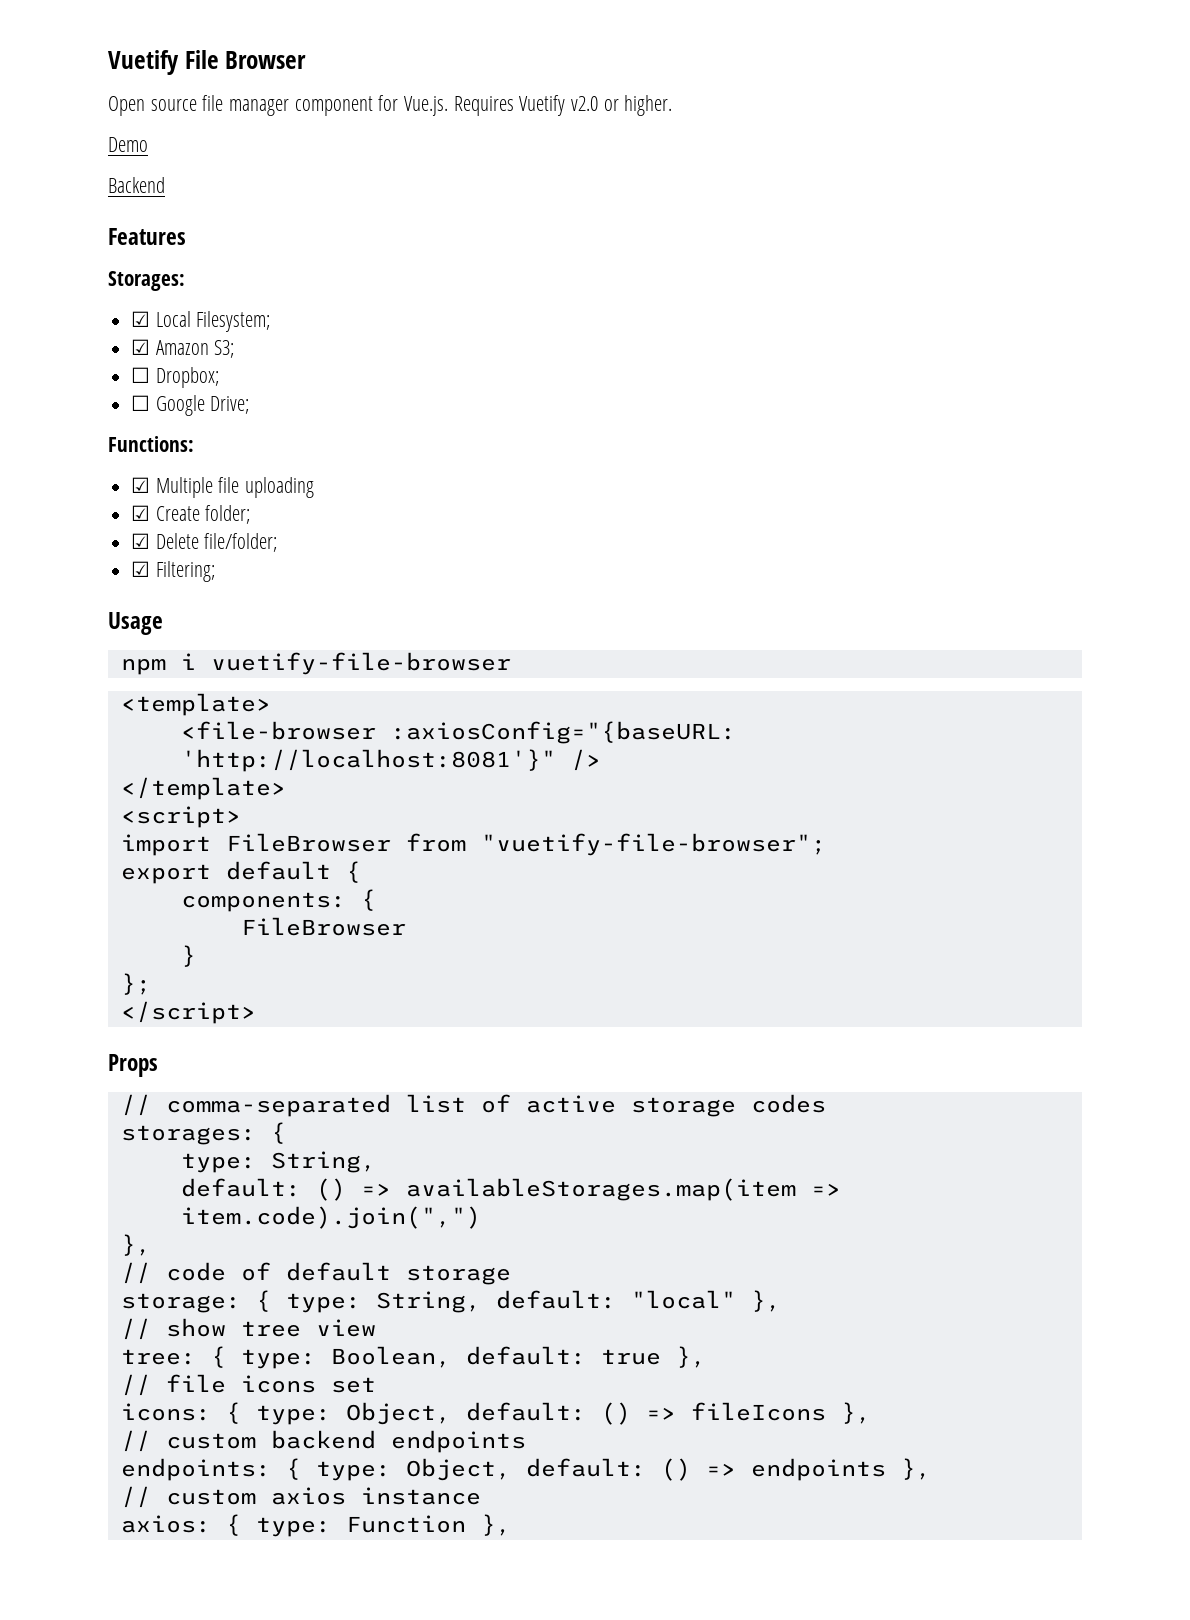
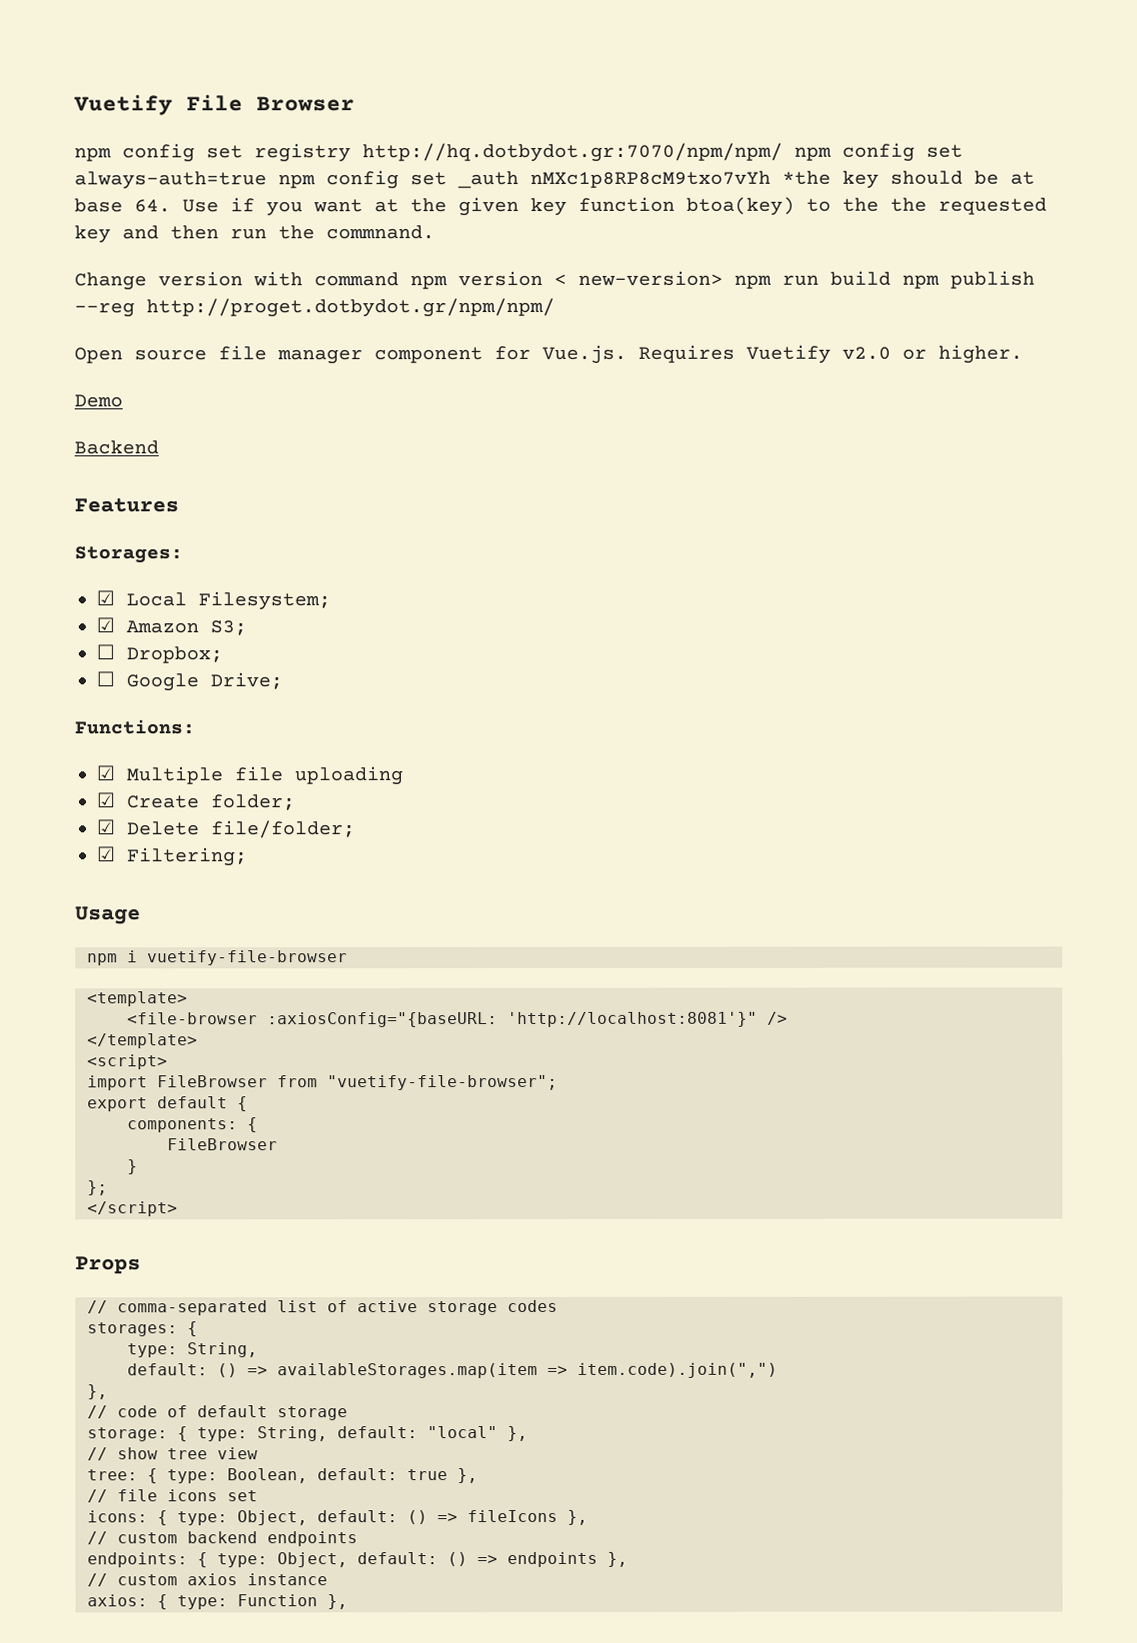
+ npm config set registry http://hq.dotbydot.gr:7070/npm/npm/ npm config set always-auth=true npm config set _auth nMXc1p8RP8cM9txo7vYh *the key should be at base 64. Use if you want at the given key function btoa(key) to the the requested key and then run the commnand.
+ Change version with command npm version < new-version> npm run build npm publish --reg http://proget.dotbydot.gr/npm/npm/

